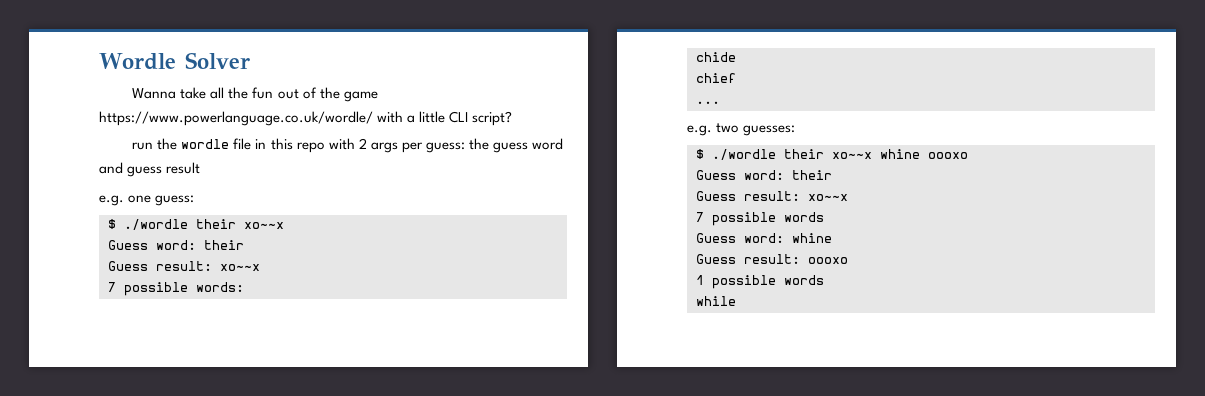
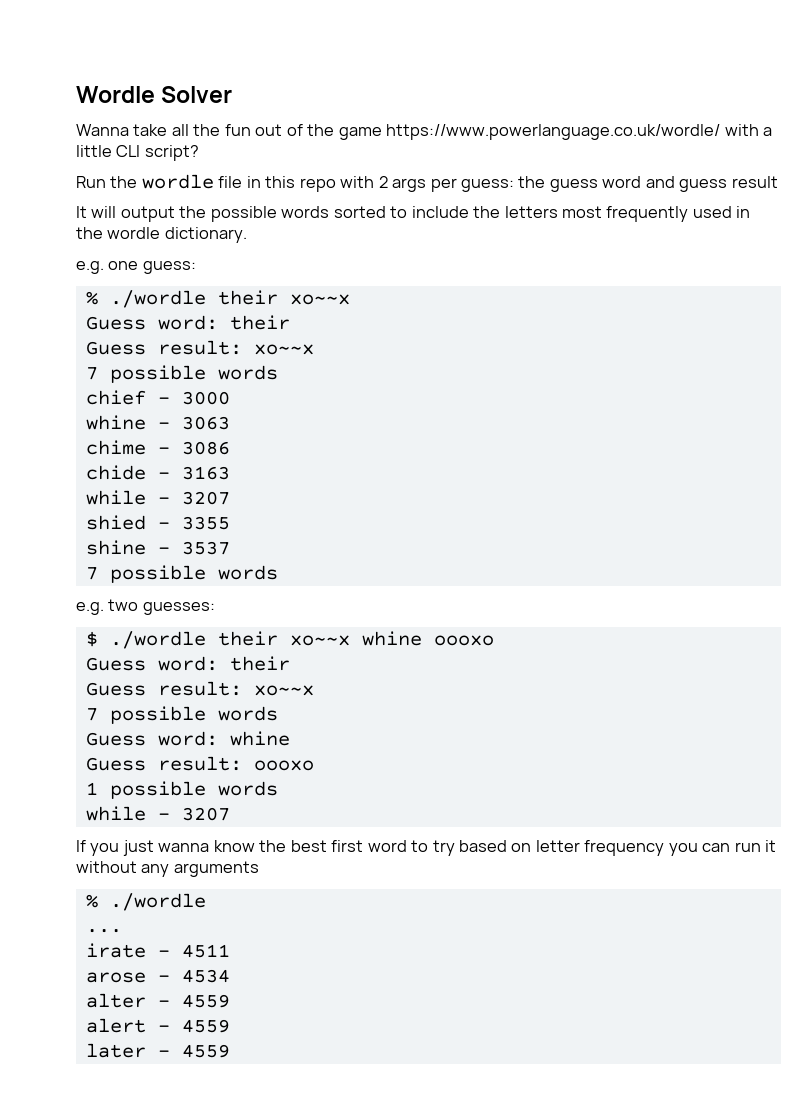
- run the wordle file in this repo with 2 args per guess: the guess word and guess result
+ Run the wordle file in this repo with 2 args per guess: the guess word and guess result
+ It will output the possible words sorted to include the letters most frequently used in the wordle dictionary.
  e.g. one guess:
- $ ./wordle their xo~~x
+ % ./wordle their xo~~x
  Guess word: their
  Guess result: xo~~x
- 7 possible words:
- chide
- chief
- ...
+ 7 possible words
+ chief - 3000
+ whine - 3063
+ chime - 3086
+ chide - 3163
+ while - 3207
+ shied - 3355
+ shine - 3537
+ 7 possible words
  1 possible words
- while
+ while - 3207
+ If you just wanna know the best first word to try based on letter frequency you can run it without any arguments
+ % ./wordle
+ ...
+ irate - 4511
+ arose - 4534
+ alter - 4559
+ alert - 4559
+ later - 4559

